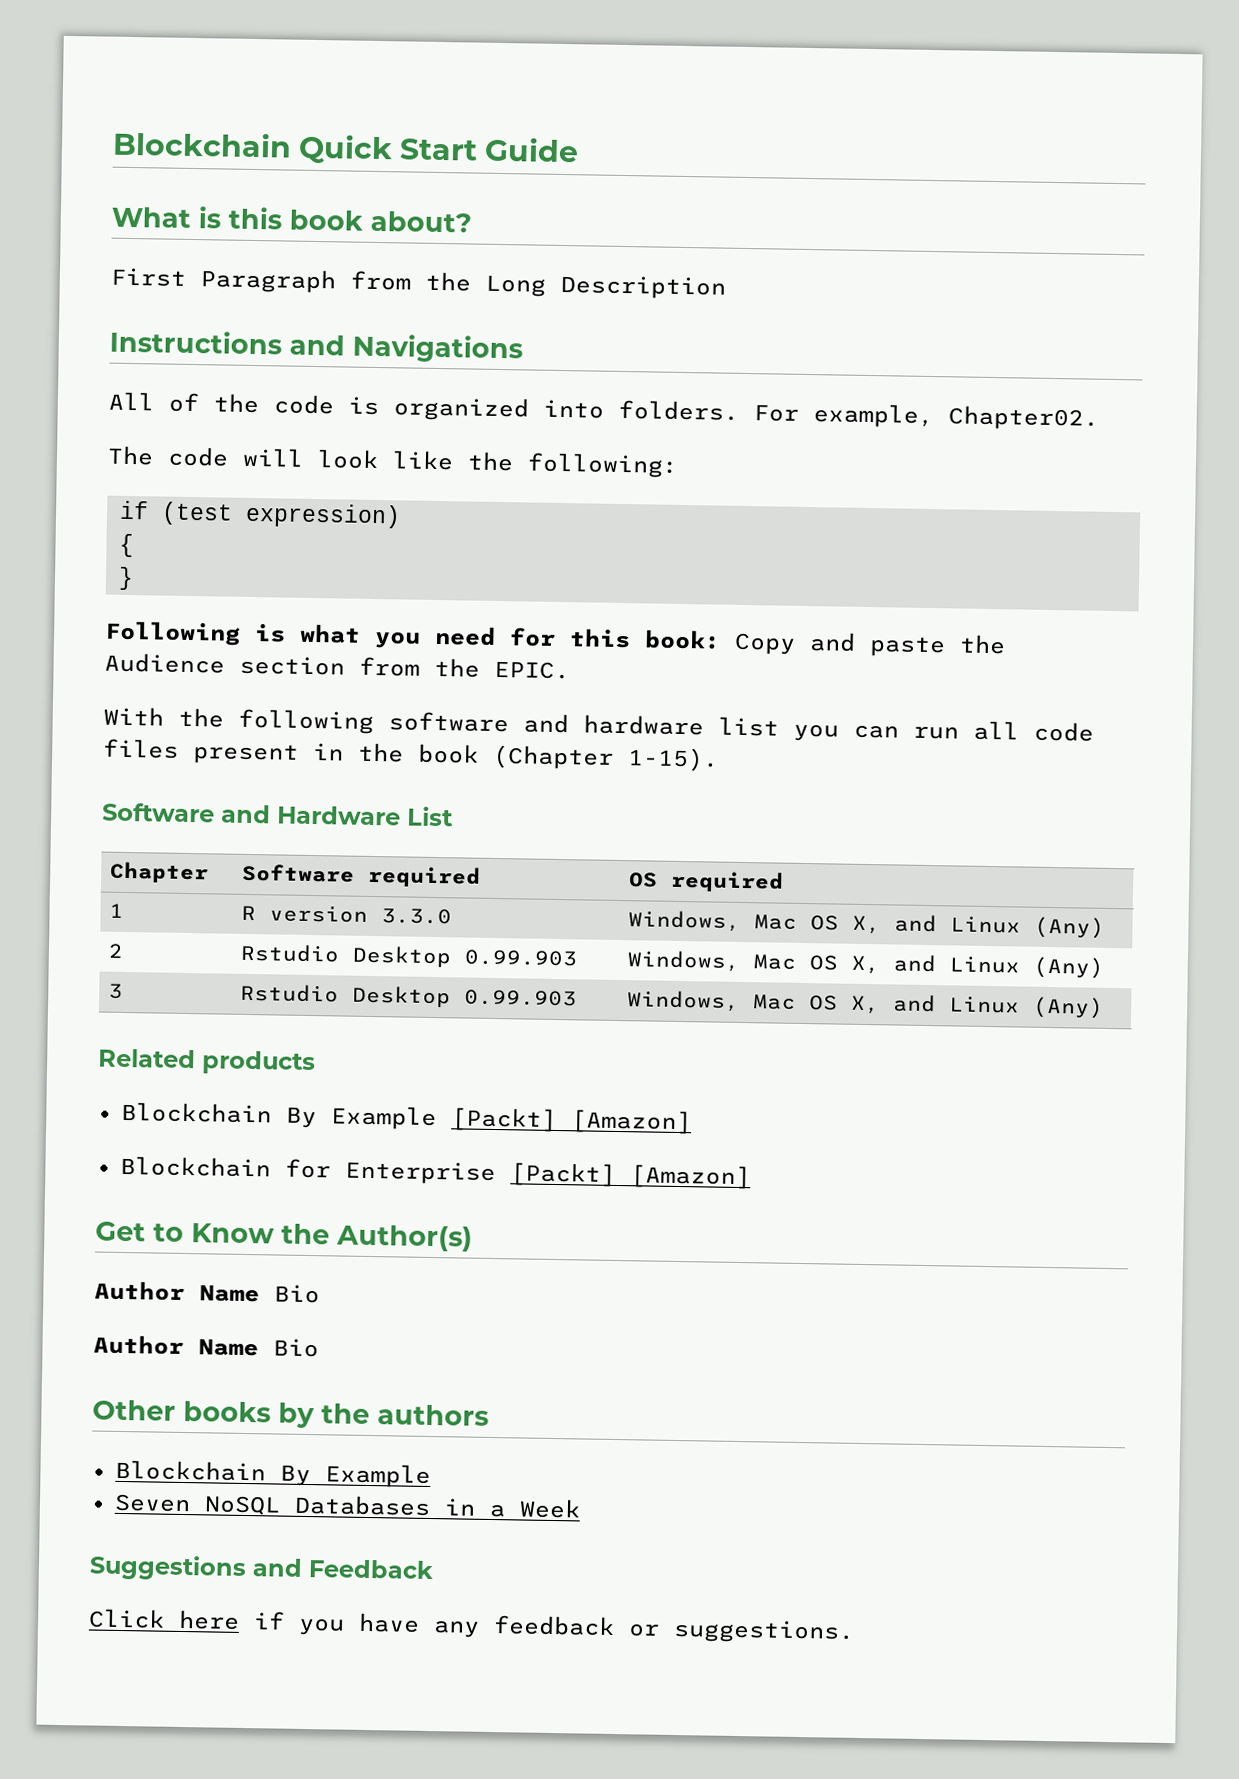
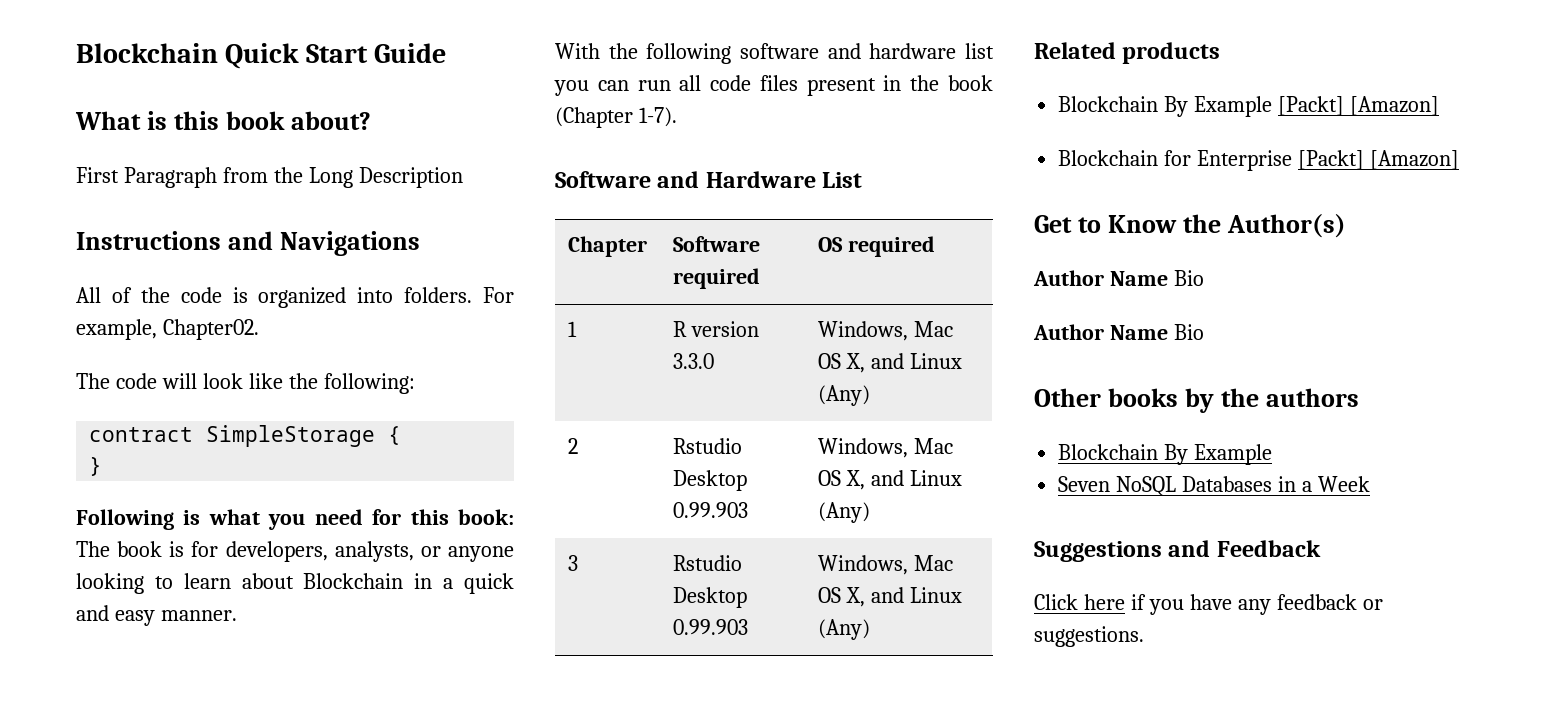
- if (test expression)
- {
+ contract SimpleStorage {
- Following is what you need for this book: Copy and paste the Audience section from the EPIC.
+ Following is what you need for this book: The book is for developers, analysts, or anyone looking to learn about Blockchain in a quick and easy manner.
- With the following software and hardware list you can run all code files present in the book (Chapter 1-15).
+ With the following software and hardware list you can run all code files present in the book (Chapter 1-7).

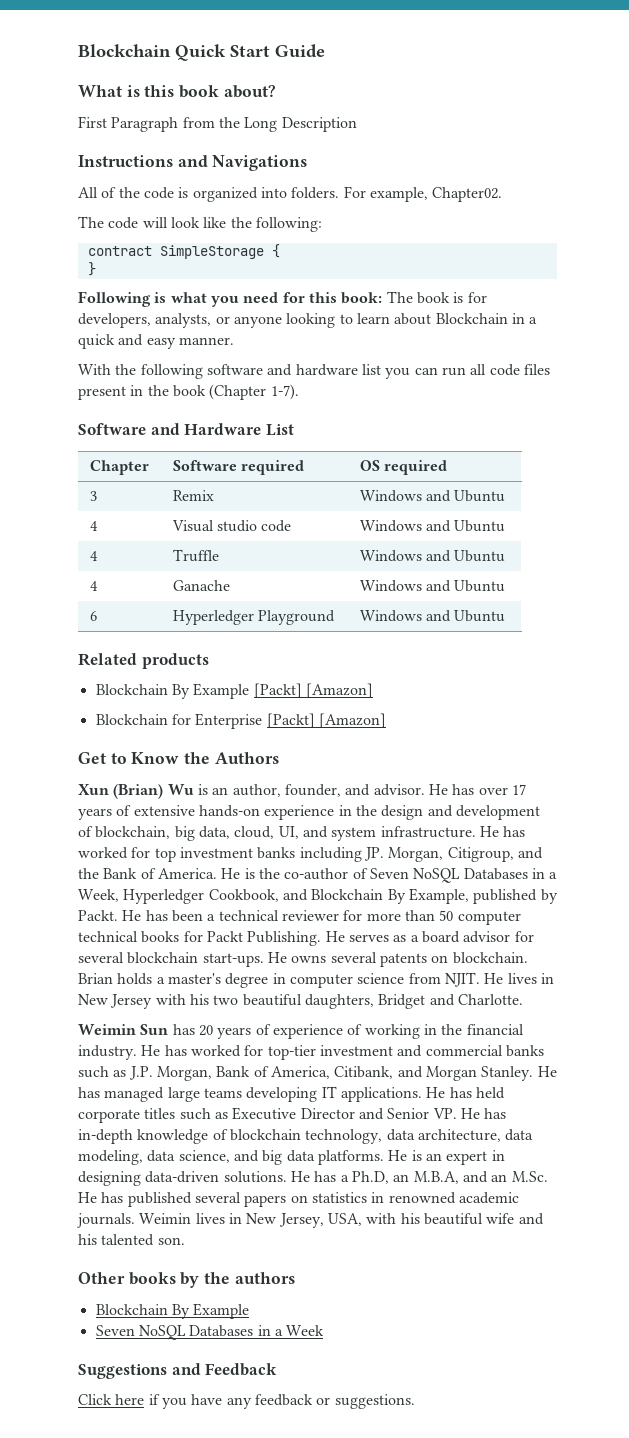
- 1 | R version 3.3.0 | Windows, Mac OS X, and Linux (Any)
- 2 | Rstudio Desktop 0.99.903 | Windows, Mac OS X, and Linux (Any)
- 3 | Rstudio Desktop 0.99.903 | Windows, Mac OS X, and Linux (Any)
+ 3 | Remix | Windows and Ubuntu
+ 4 | Visual studio code | Windows and Ubuntu
+ 4 | Truffle | Windows and Ubuntu
+ 4 | Ganache | Windows and Ubuntu
+ 6 | Hyperledger Playground | Windows and Ubuntu
- Get to Know the Author(s)
- Author Name Bio
- Author Name Bio
+ Get to Know the Authors
+ Xun (Brian) Wu is an author, founder, and advisor. He has over 17 years of extensive hands-on experience in the design and development of blockchain, big data, cloud, UI, and system infrastructure. He has worked for top investment banks including JP. Morgan, Citigroup, and the Bank of America. He is the co-author of Seven NoSQL Databases in a Week, Hyperledger Cookbook, and Blockchain By Example, published by Packt. He has been a technical reviewer for more than 50 computer technical books for Packt Publishing. He serves as a board advisor for several blockchain start-ups. He owns several patents on blockchain. Brian holds a master's degree in computer science from NJIT. He lives in New Jersey with his two beautiful daughters, Bridget and Charlotte.
+ Weimin Sun has 20 years of experience of working in the financial industry. He has worked for top-tier investment and commercial banks such as J.P. Morgan, Bank of America, Citibank, and Morgan Stanley. He has managed large teams developing IT applications. He has held corporate titles such as Executive Director and Senior VP. He has in-depth knowledge of blockchain technology, data architecture, data modeling, data science, and big data platforms. He is an expert in designing data-driven solutions. He has a Ph.D, an M.B.A, and an M.Sc. He has published several papers on statistics in renowned academic journals. Weimin lives in New Jersey, USA, with his beautiful wife and his talented son.

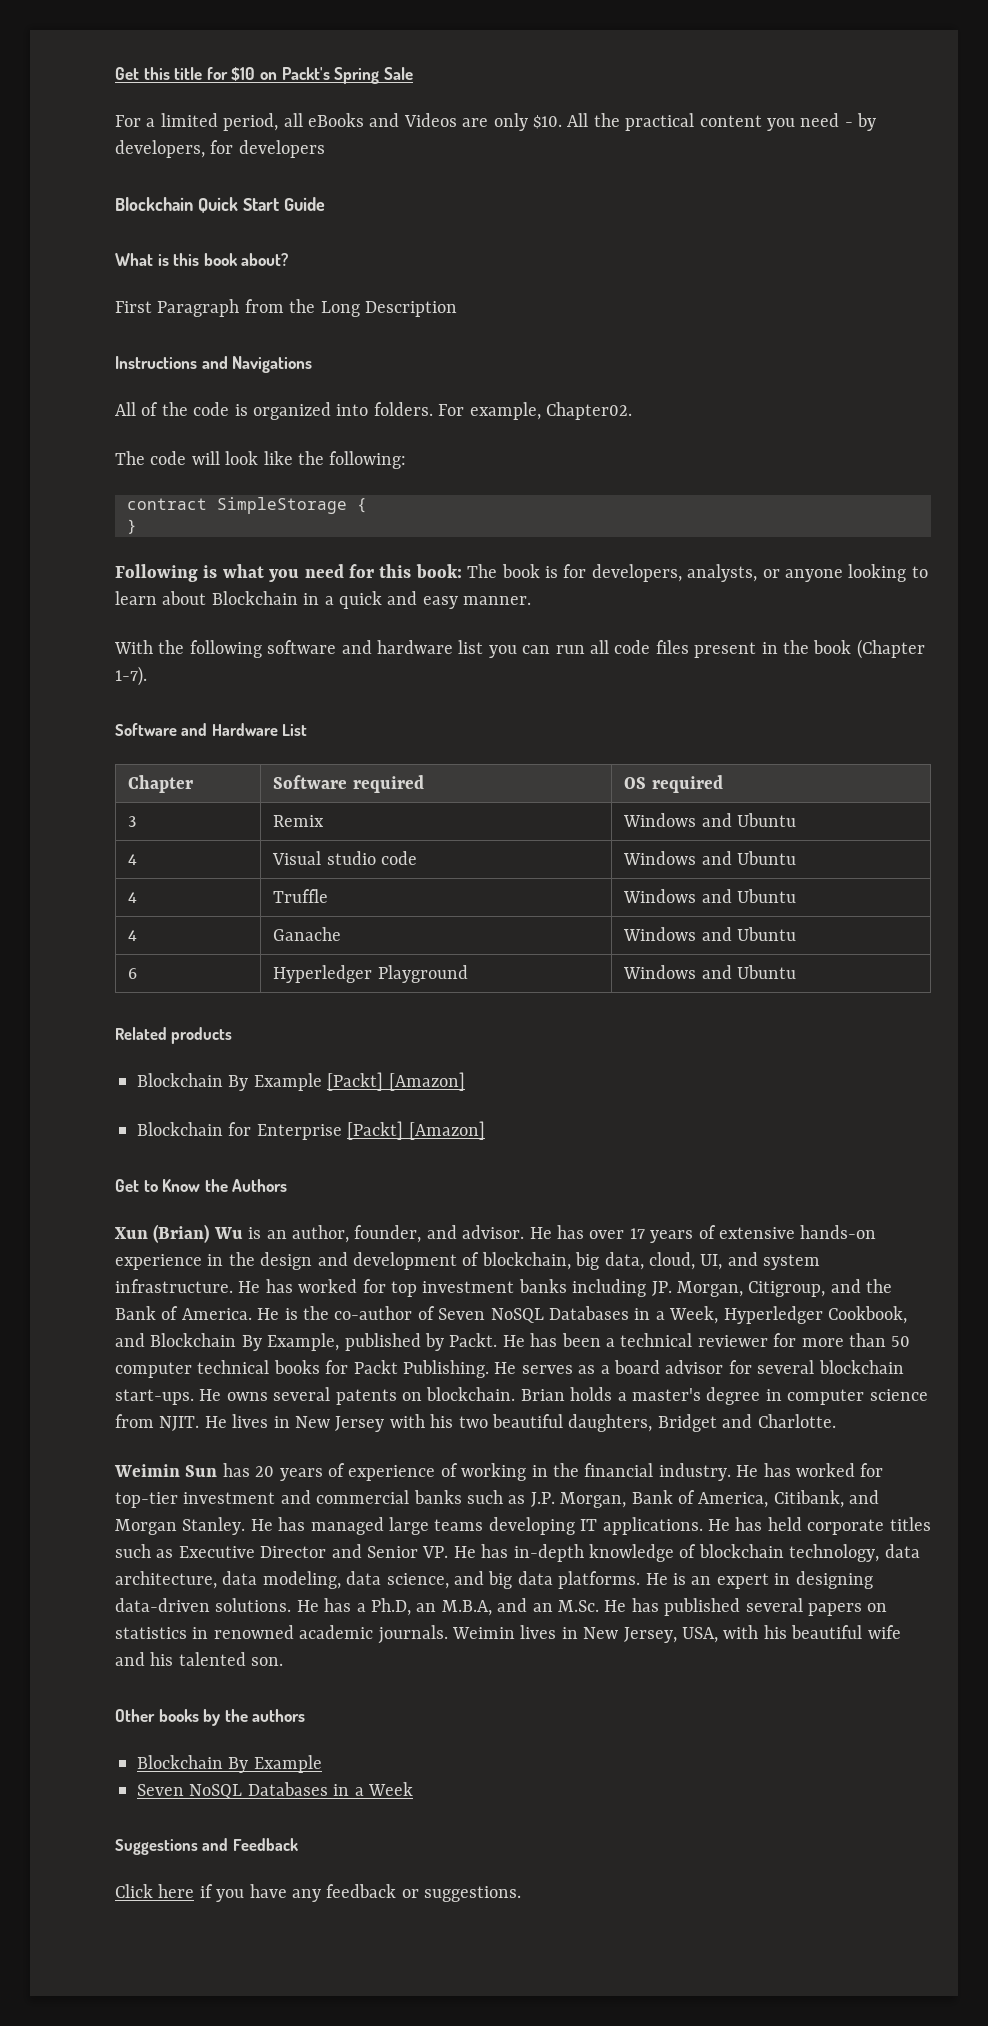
+ Get this title for $10 on Packt's Spring Sale
+ For a limited period, all eBooks and Videos are only $10. All the practical content you need - by developers, for developers

